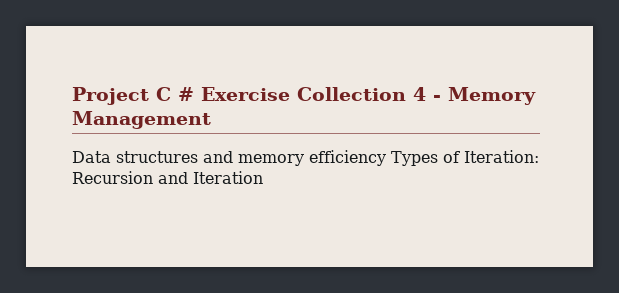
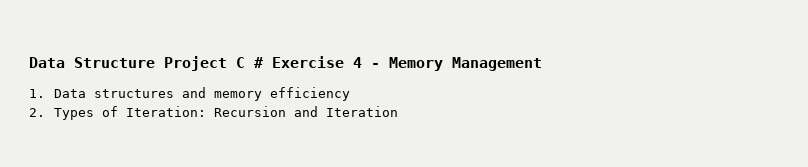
- Project C # Exercise Collection 4 - Memory Management
+ Data Structure Project C # Exercise 4 - Memory Management
- Data structures and memory efficiency Types of Iteration: Recursion and Iteration
+ 1. Data structures and memory efficiency
+ 2. Types of Iteration: Recursion and Iteration

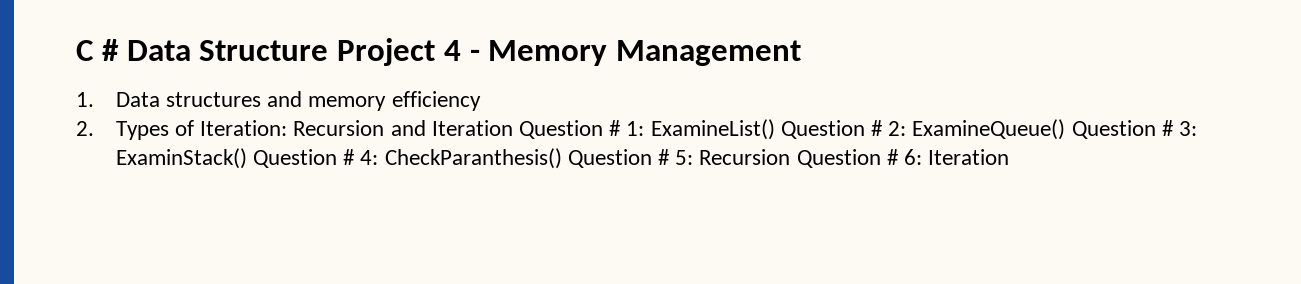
- Data Structure Project C # Exercise 4 - Memory Management
+ C # Data Structure Project 4 - Memory Management
- 2. Types of Iteration: Recursion and Iteration
+ 2. Types of Iteration: Recursion and Iteration Question # 1: ExamineList() Question # 2: ExamineQueue() Question # 3: ExaminStack() Question # 4: CheckParanthesis() Question # 5: Recursion Question # 6: Iteration

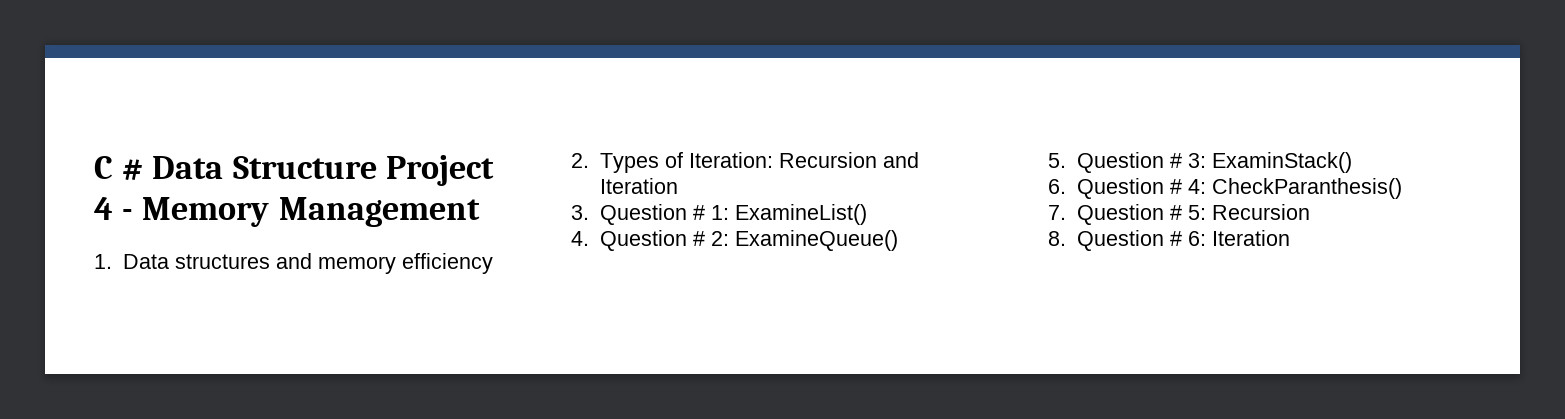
- 2. Types of Iteration: Recursion and Iteration Question # 1: ExamineList() Question # 2: ExamineQueue() Question # 3: ExaminStack() Question # 4: CheckParanthesis() Question # 5: Recursion Question # 6: Iteration
+ 2. Types of Iteration: Recursion and Iteration
+ 3. Question # 1: ExamineList()
+ 4. Question # 2: ExamineQueue()
+ 5. Question # 3: ExaminStack()
+ 6. Question # 4: CheckParanthesis()
+ 7. Question # 5: Recursion
+ 8. Question # 6: Iteration

